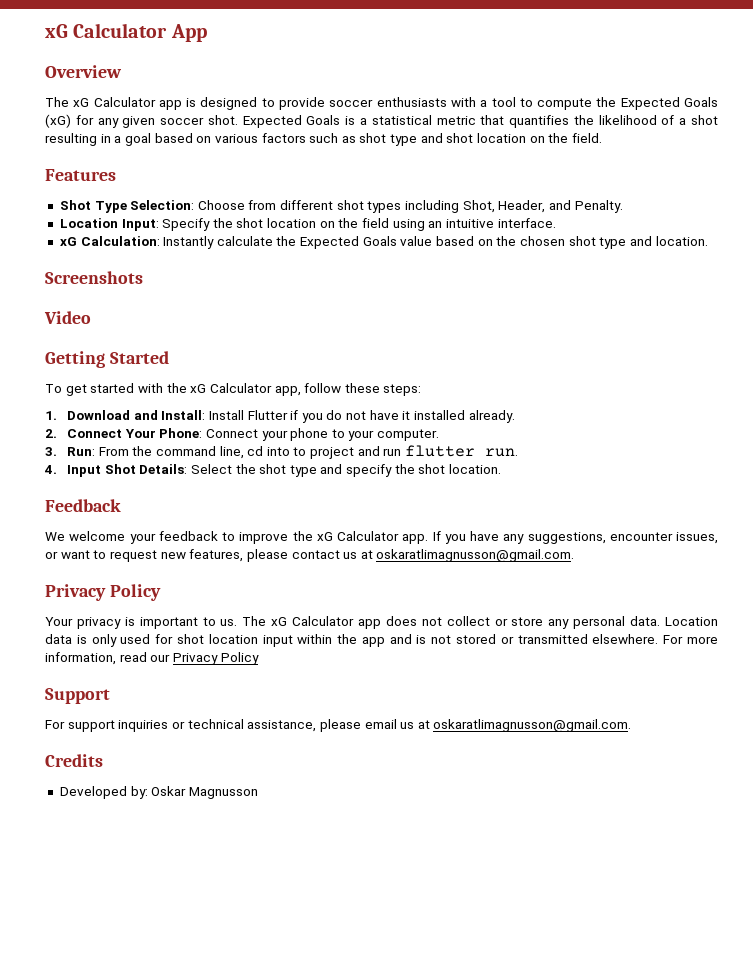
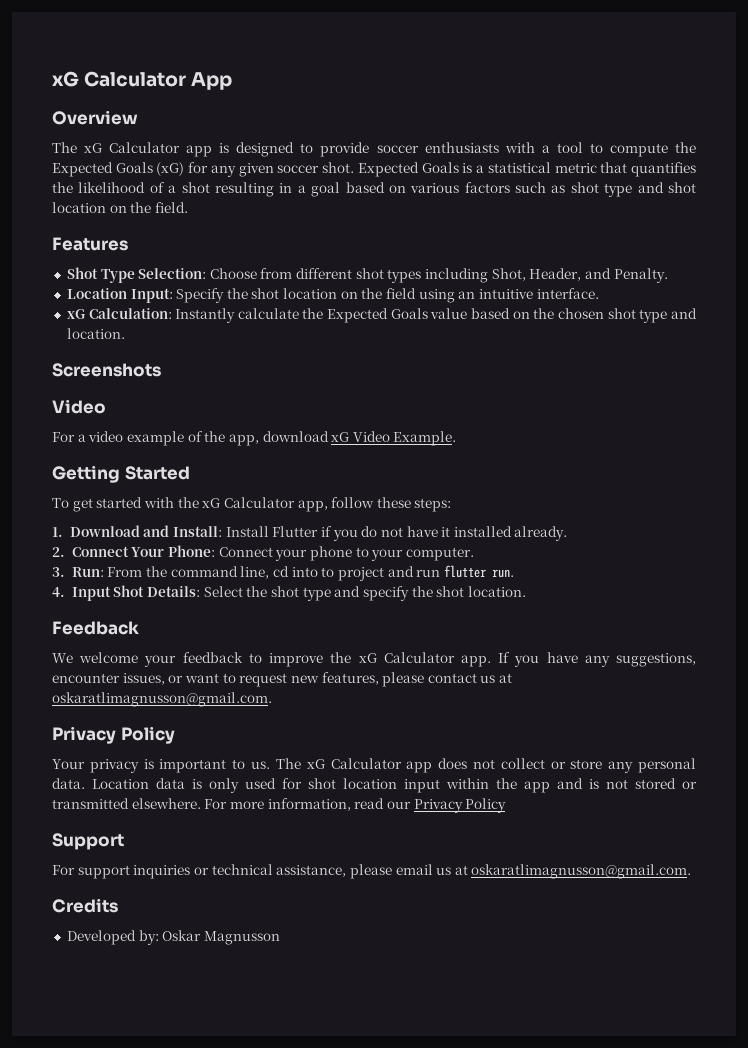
+ For a video example of the app, download xG Video Example.

